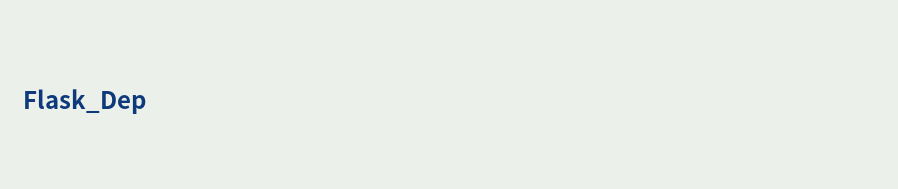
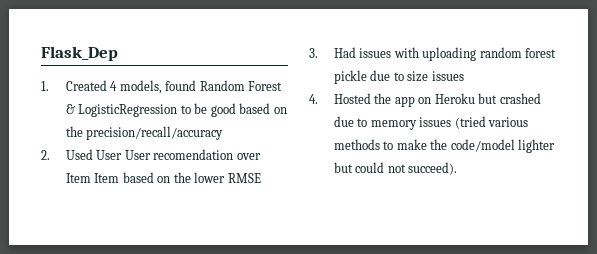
+ 1. Created 4 models, found Random Forest & LogisticRegression to be good based on the precision/recall/accuracy
+ 2. Used User User recomendation over Item Item based on the lower RMSE
+ 3. Had issues with uploading random forest pickle due to size issues
+ 4. Hosted the app on Heroku but crashed due to memory issues (tried various methods to make the code/model lighter but could not succeed).

